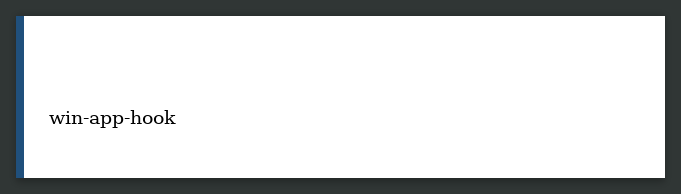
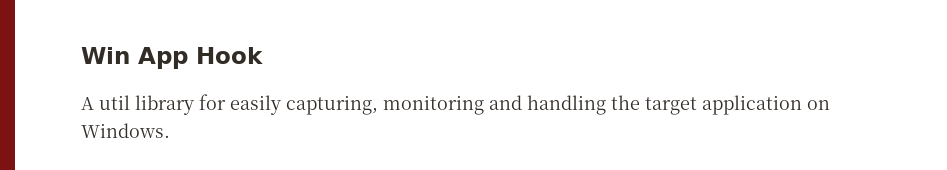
- win-app-hook
+ Win App Hook
+ A util library for easily capturing, monitoring and handling the target application on Windows.

